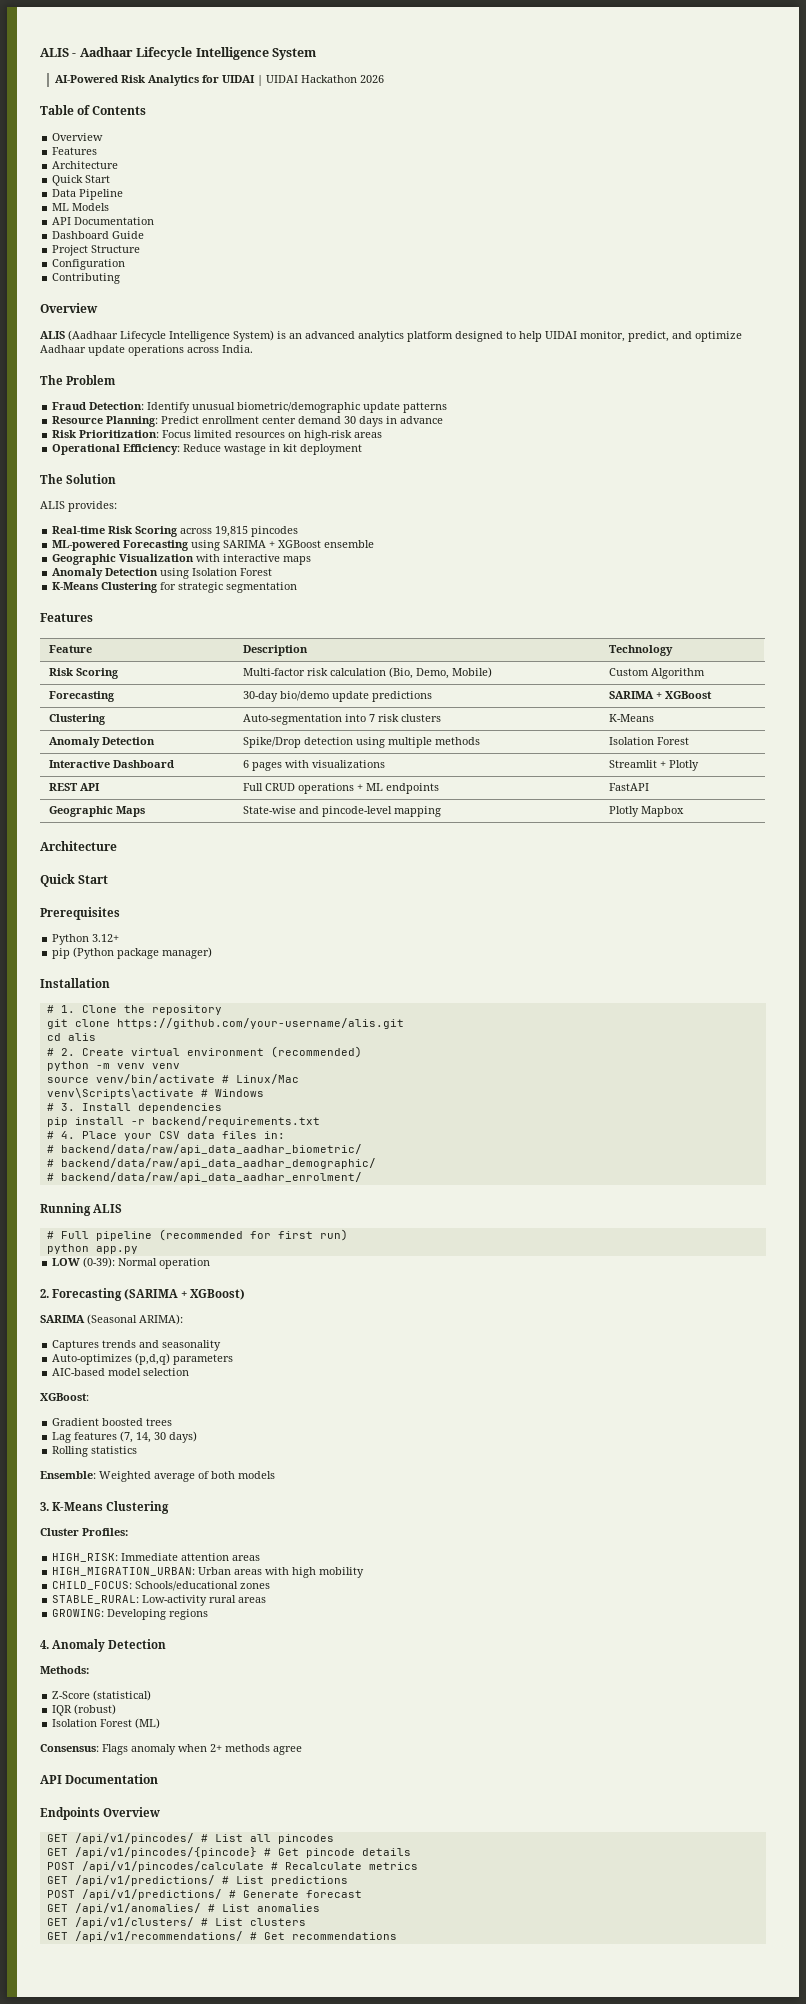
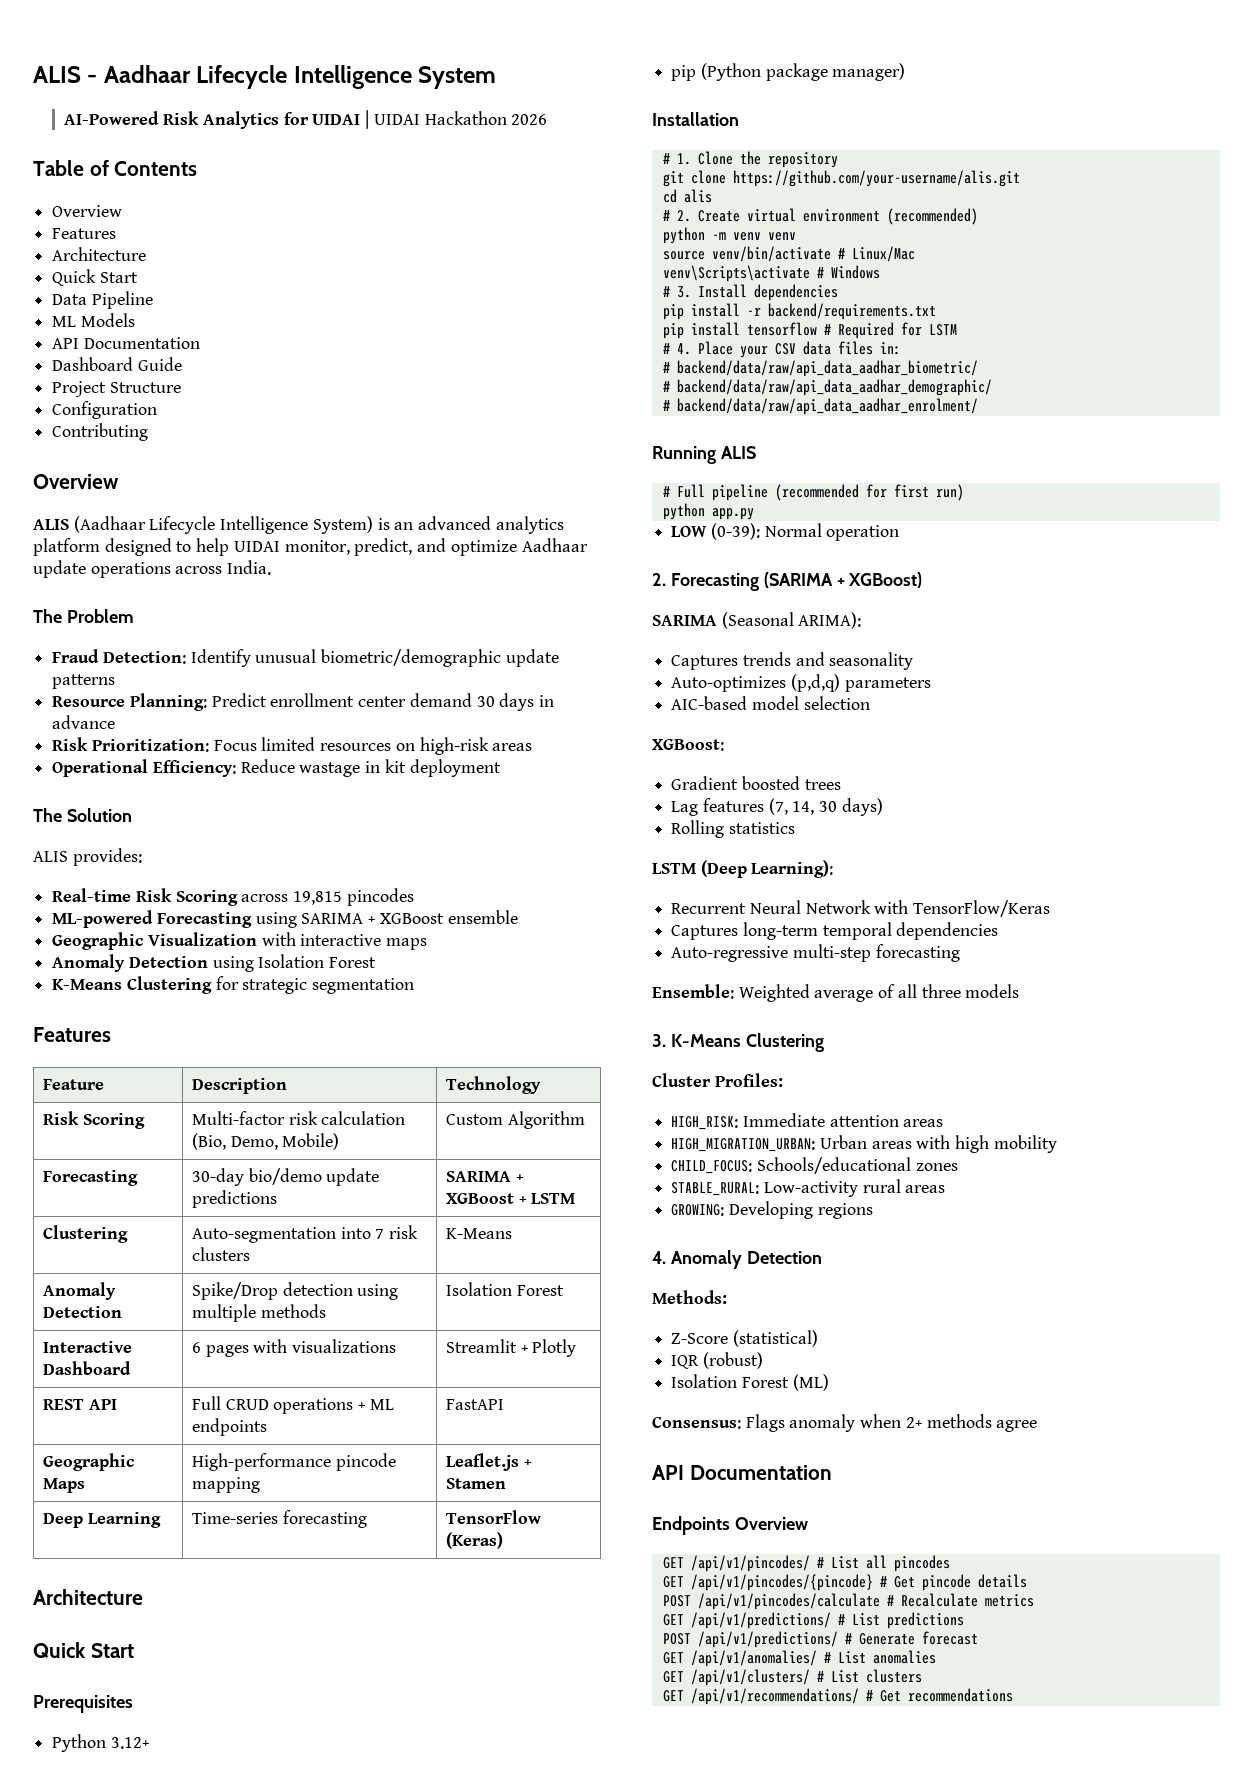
- Forecasting | 30-day bio/demo update predictions | SARIMA + XGBoost
+ Forecasting | 30-day bio/demo update predictions | SARIMA + XGBoost + LSTM
- Geographic Maps | State-wise and pincode-level mapping | Plotly Mapbox
+ Geographic Maps | High-performance pincode mapping | Leaflet.js + Stamen
+ Deep Learning | Time-series forecasting | TensorFlow (Keras)
+ pip install tensorflow # Required for LSTM
+ LSTM (Deep Learning):
+ Recurrent Neural Network with TensorFlow/Keras
+ Captures long-term temporal dependencies
+ Auto-regressive multi-step forecasting
- Ensemble: Weighted average of both models
+ Ensemble: Weighted average of all three models

